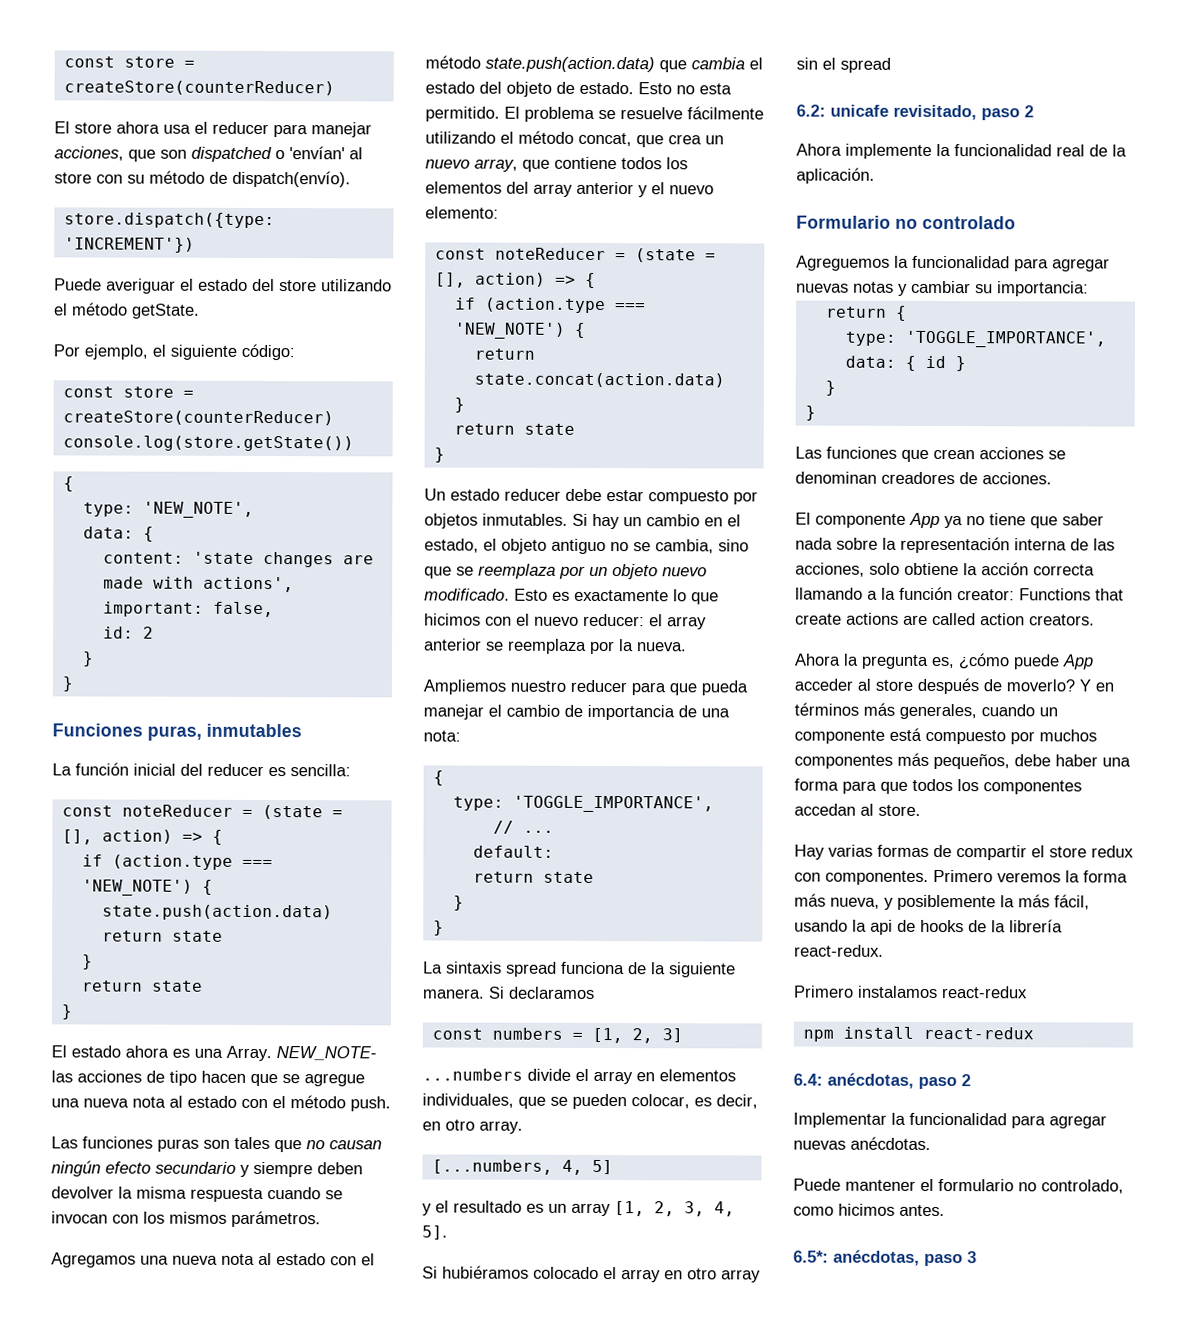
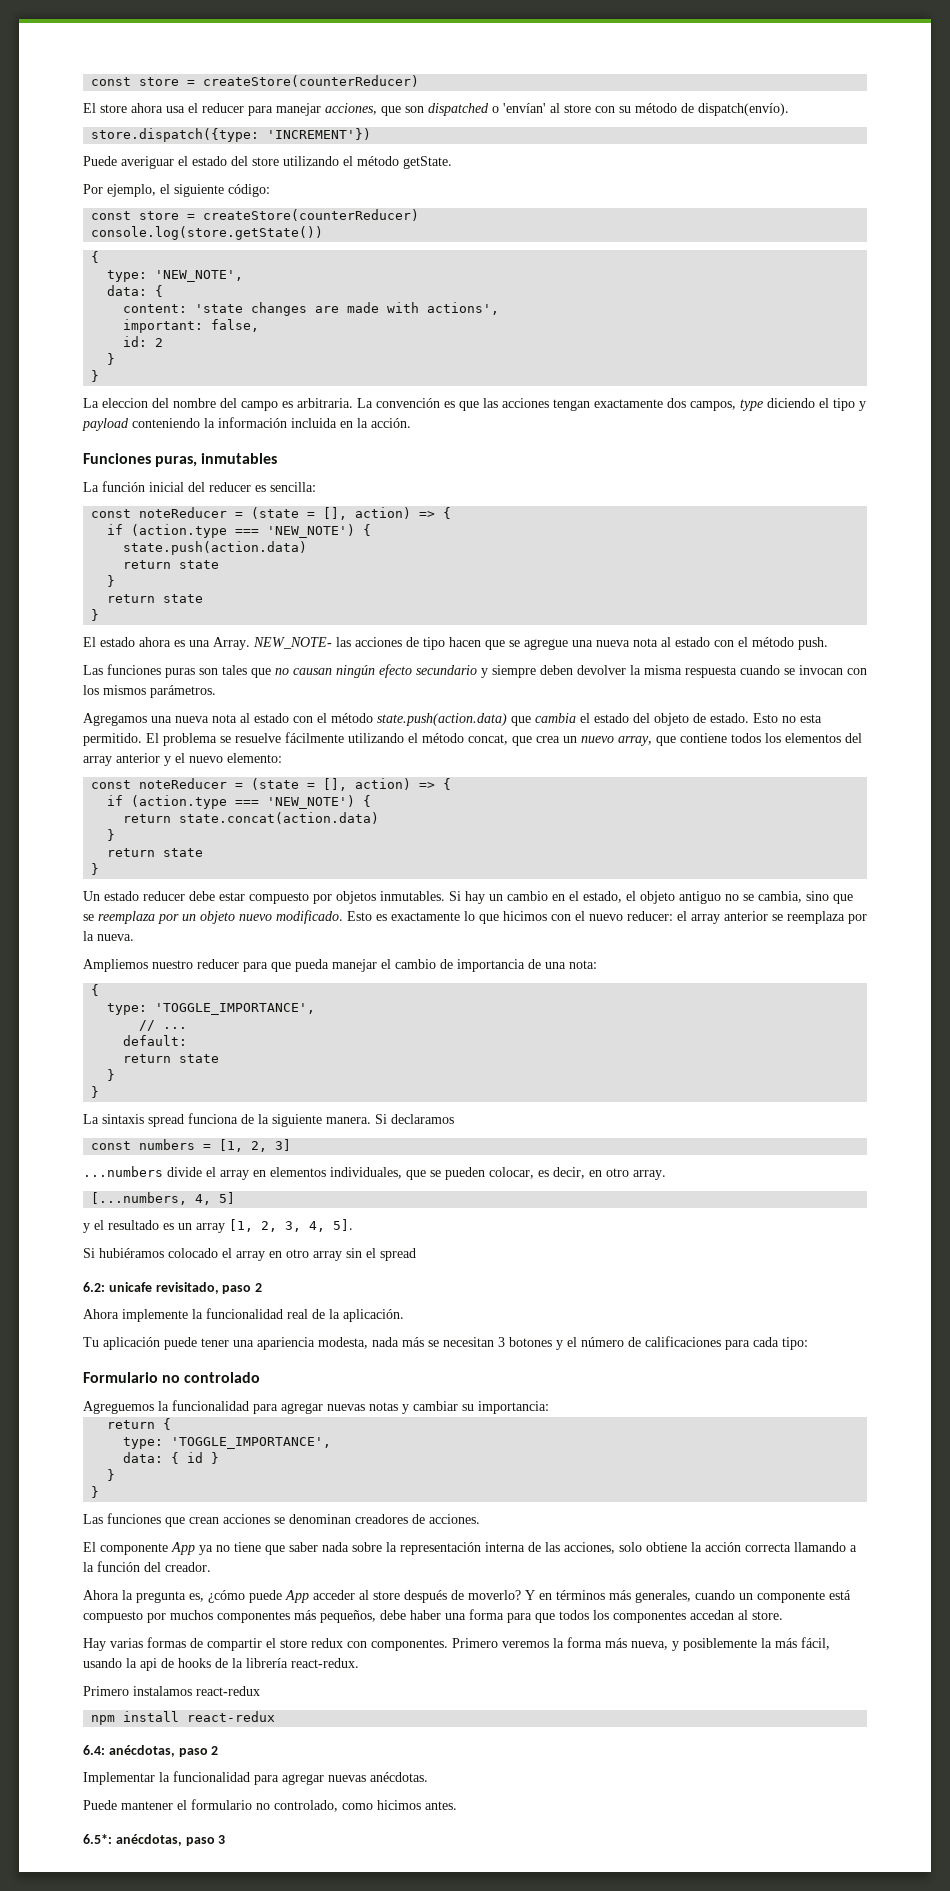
+ La eleccion del nombre del campo es arbitraria. La convención es que las acciones tengan exactamente dos campos, type diciendo el tipo y payload conteniendo la información incluida en la acción.
+ Tu aplicación puede tener una apariencia modesta, nada más se necesitan 3 botones y el número de calificaciones para cada tipo:
- El componente App ya no tiene que saber nada sobre la representación interna de las acciones, solo obtiene la acción correcta llamando a la función creator: Functions that create actions are called action creators.
+ El componente App ya no tiene que saber nada sobre la representación interna de las acciones, solo obtiene la acción correcta llamando a la función del creador.

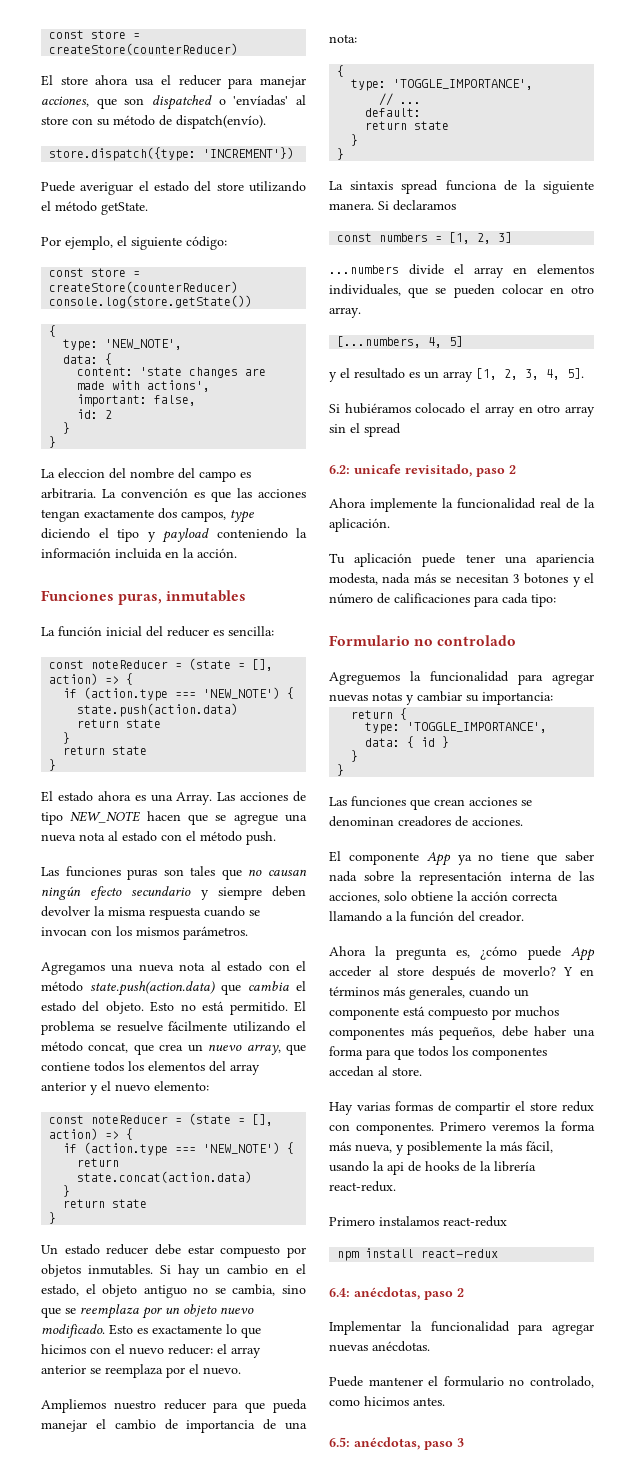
- El store ahora usa el reducer para manejar acciones, que son dispatched o 'envían' al store con su método de dispatch(envío).
+ El store ahora usa el reducer para manejar acciones, que son dispatched o 'envíadas' al store con su método de dispatch(envío).
- NEW_NOTE- las acciones de tipo hacen que se agregue una nueva nota al estado con el método push.
+ Las acciones de tipo NEW_NOTE hacen que se agregue una nueva nota al estado con el método push.
- Agregamos una nueva nota al estado con el método state.push(action.data) que cambia el estado del objeto de estado.
+ Agregamos una nueva nota al estado con el método state.push(action.data) que cambia el estado del objeto.
- Esto no esta permitido.
+ Esto no está permitido.
- Esto es exactamente lo que hicimos con el nuevo reducer: el array anterior se reemplaza por la nueva.
+ Esto es exactamente lo que hicimos con el nuevo reducer: el array anterior se reemplaza por el nuevo.
- ...numbers divide el array en elementos individuales, que se pueden colocar, es decir, en otro array.
+ ...numbers divide el array en elementos individuales, que se pueden colocar en otro array.
- 6.5*: anécdotas, paso 3
+ 6.5: anécdotas, paso 3

